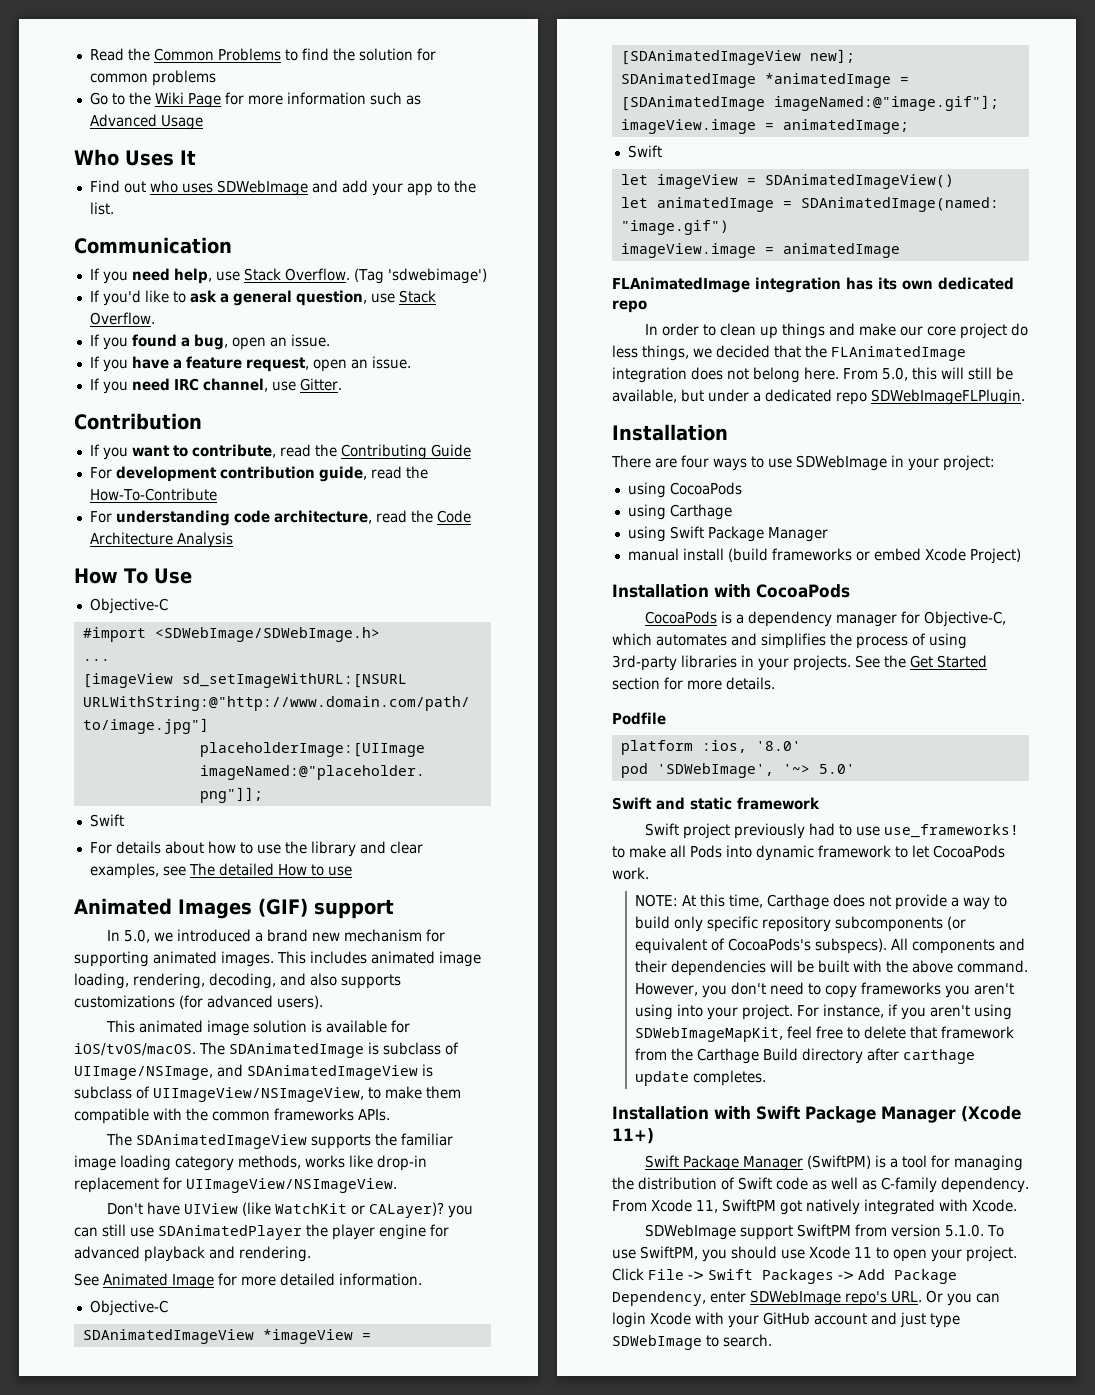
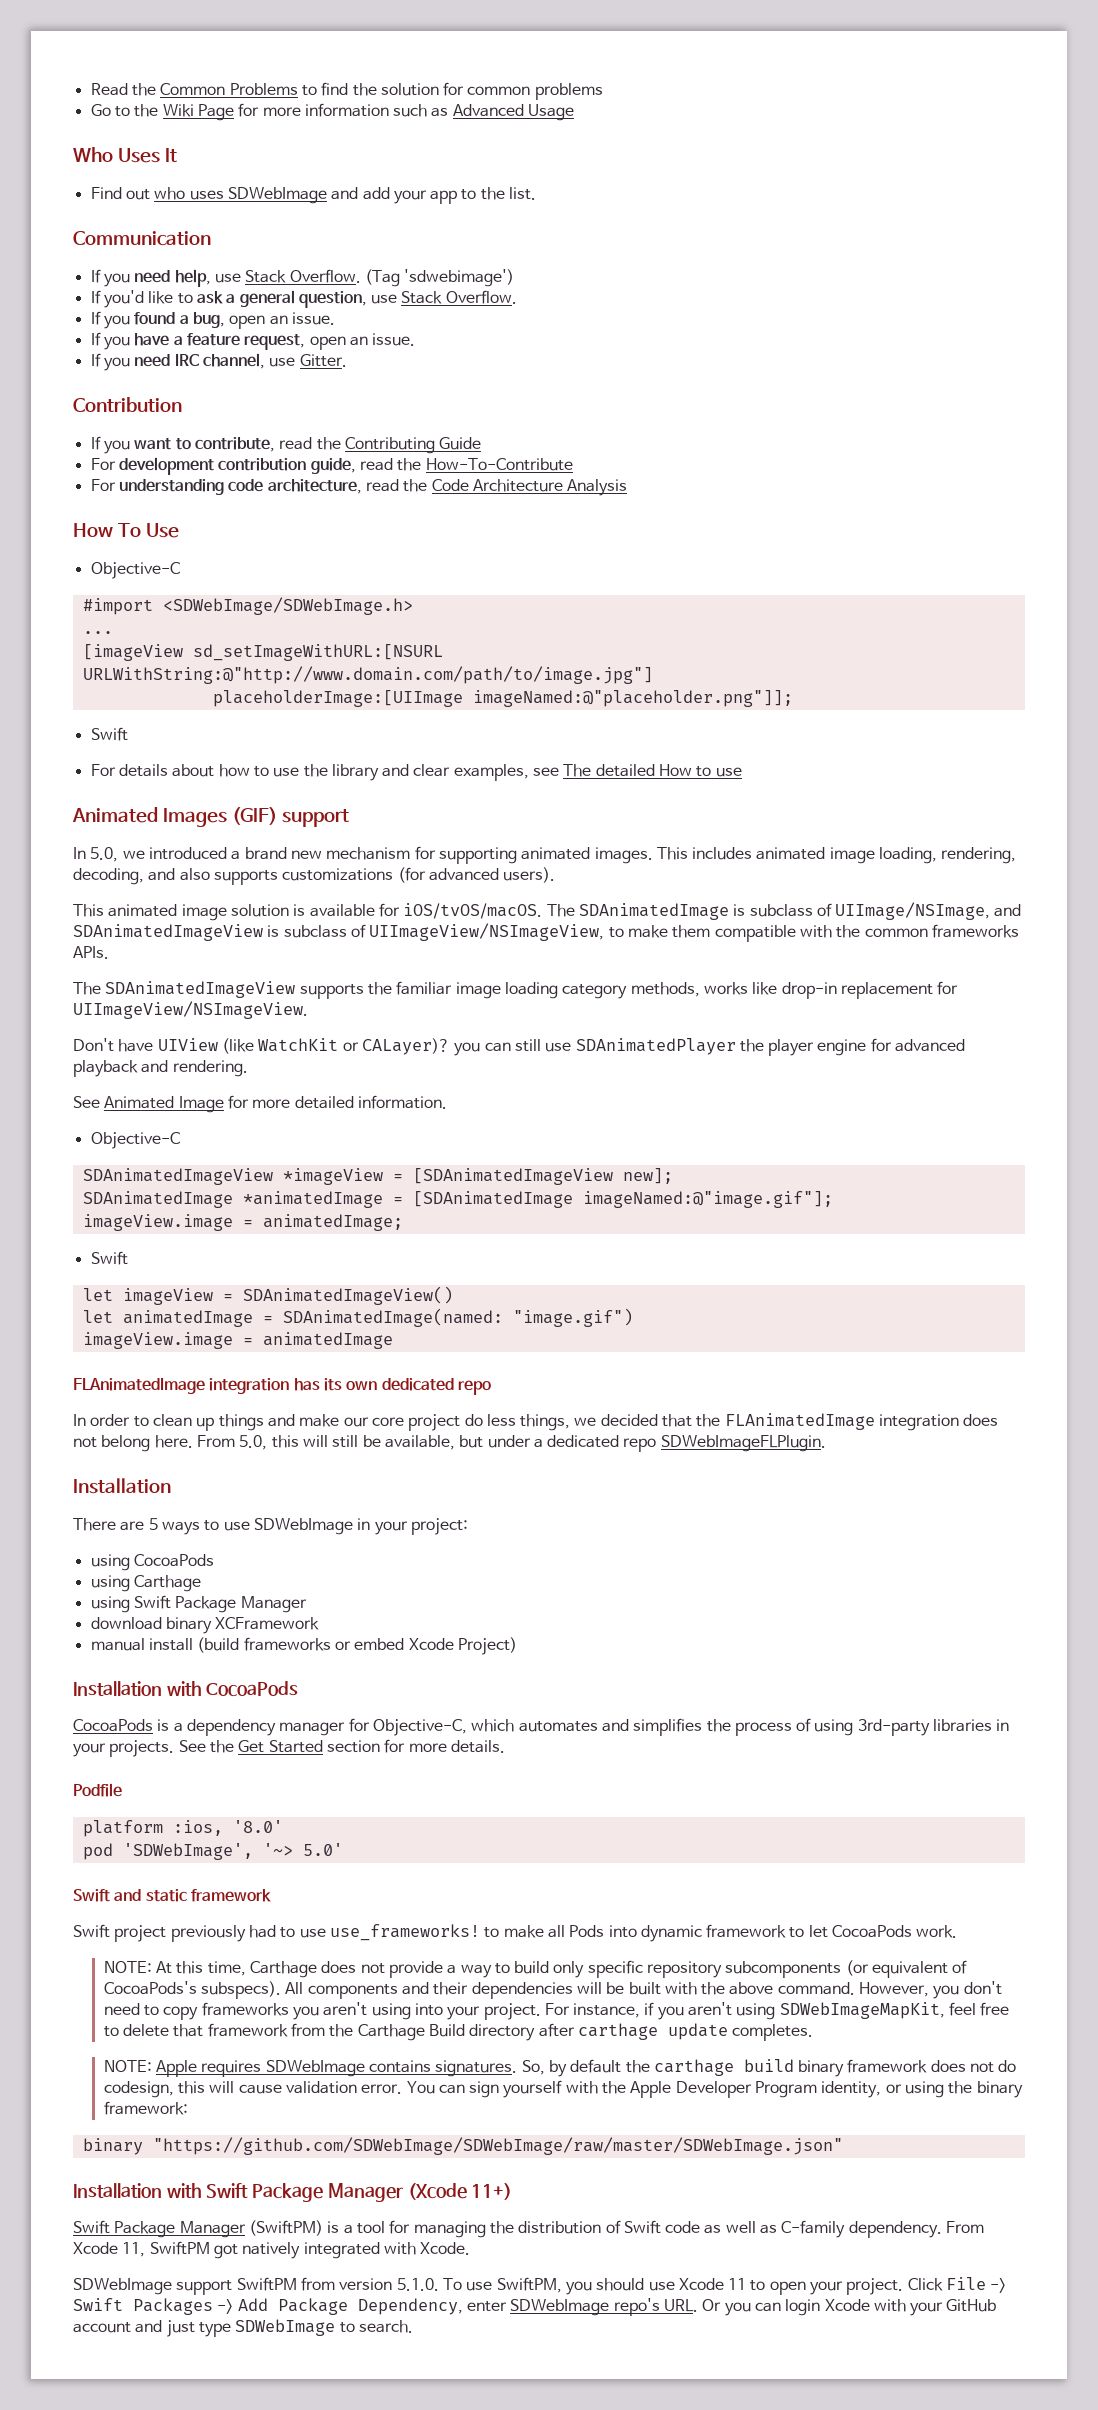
- There are four ways to use SDWebImage in your project:
+ There are 5 ways to use SDWebImage in your project:
+ download binary XCFramework
+ NOTE: Apple requires SDWebImage contains signatures. So, by default the carthage build binary framework does not do codesign, this will cause validation error. You can sign yourself with the Apple Developer Program identity, or using the binary framework:
+ binary "https://github.com/SDWebImage/SDWebImage/raw/master/SDWebImage.json"

